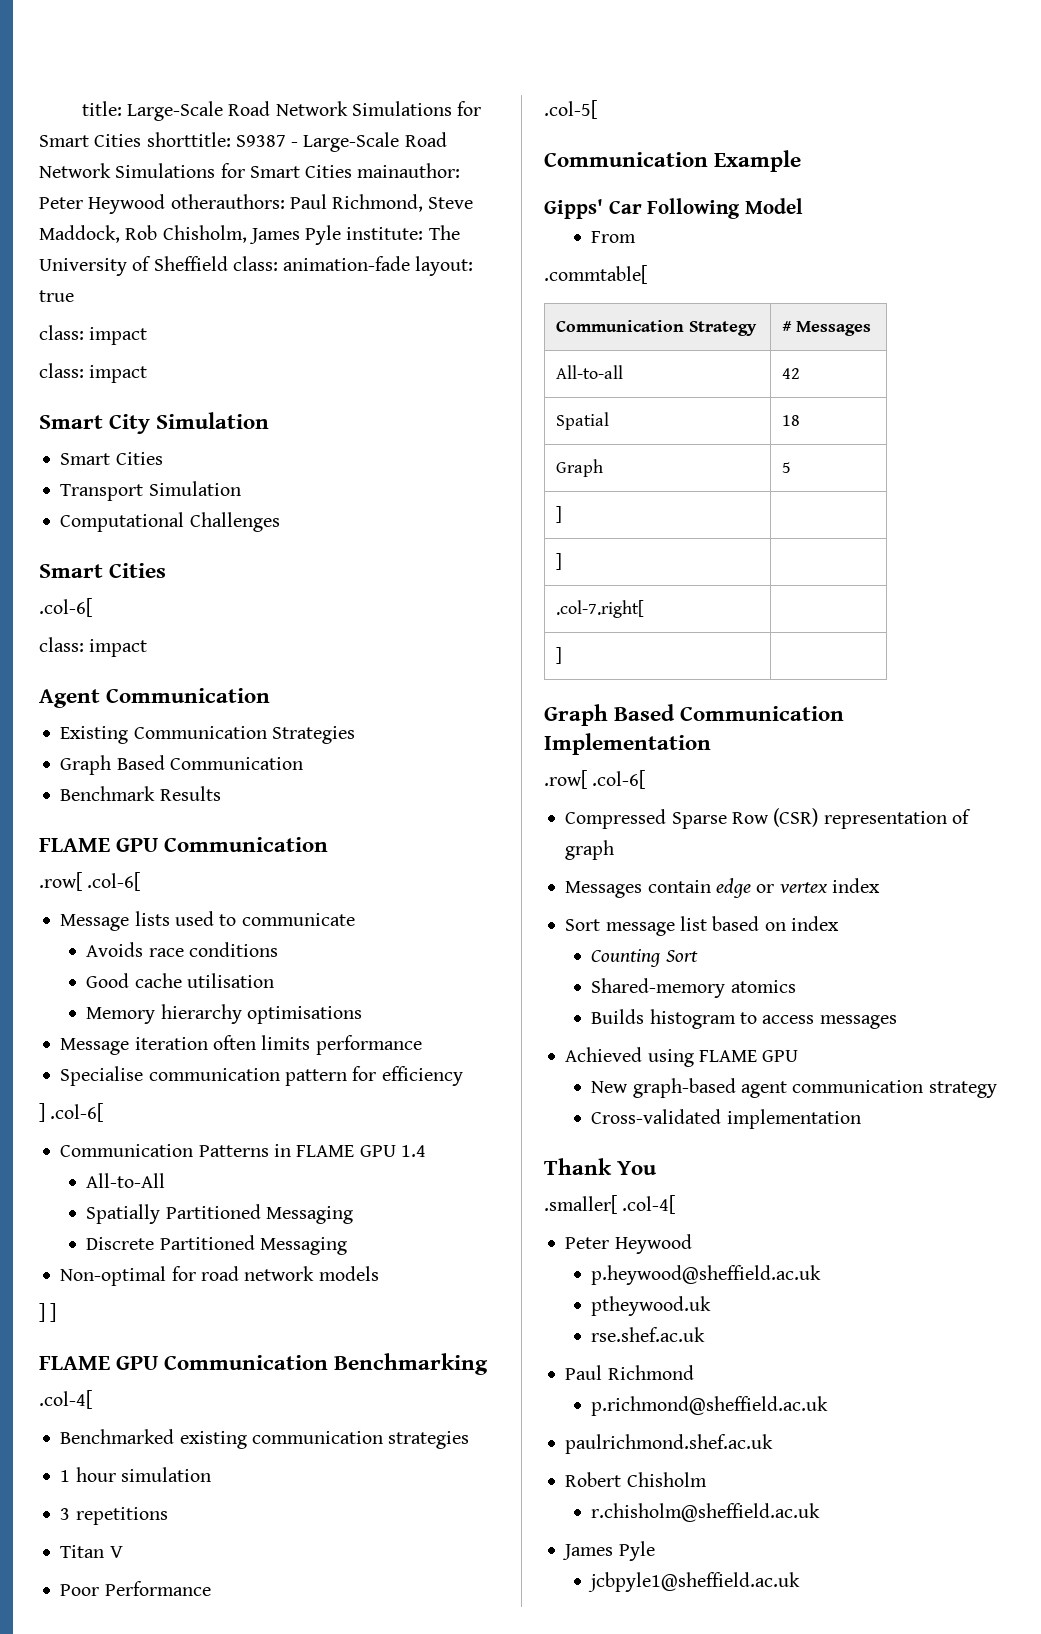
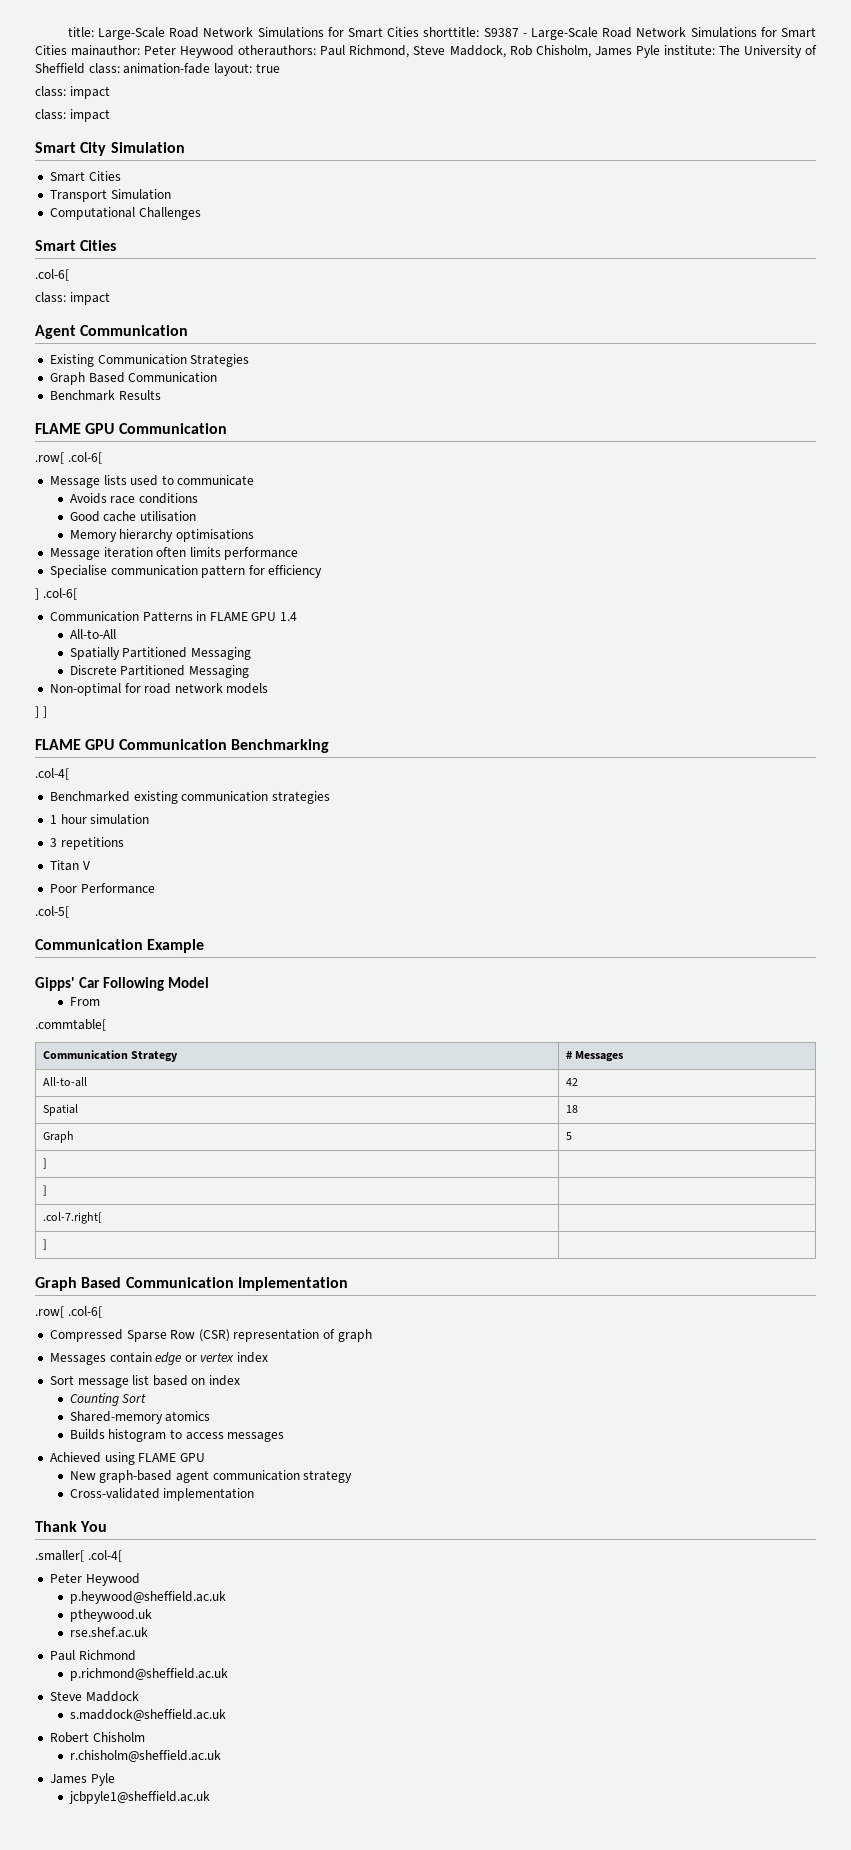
- paulrichmond.shef.ac.uk
+ Steve Maddock
+ s.maddock@sheffield.ac.uk

